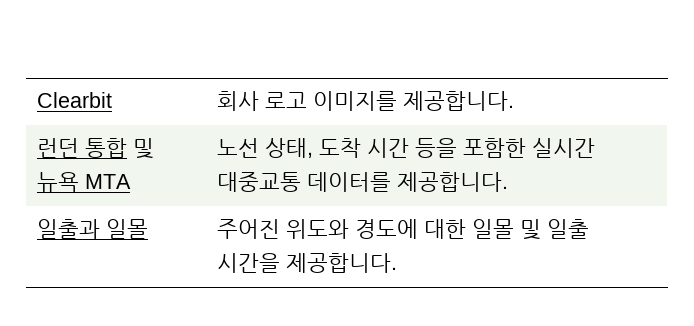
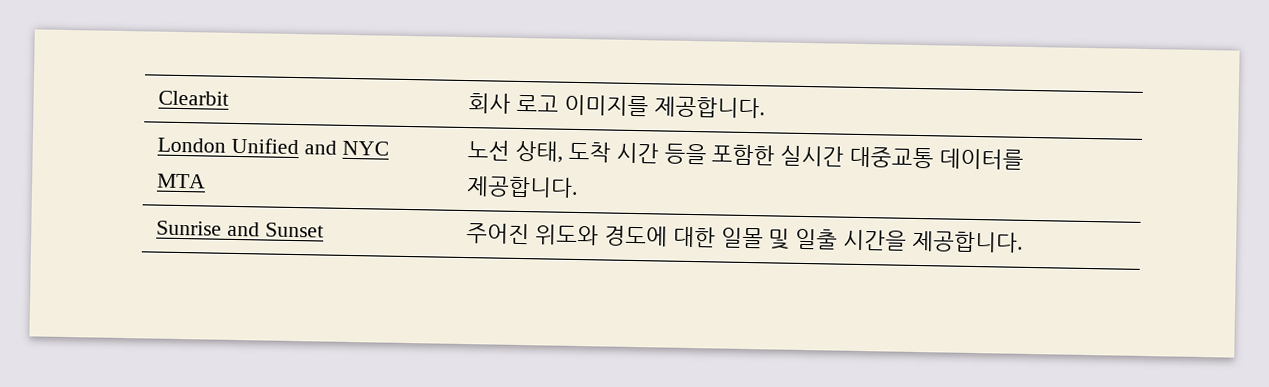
- 런던 통합 및 뉴욕 MTA | 노선 상태, 도착 시간 등을 포함한 실시간 대중교통 데이터를 제공합니다.
+ London Unified and NYC MTA | 노선 상태, 도착 시간 등을 포함한 실시간 대중교통 데이터를 제공합니다.
- 일출과 일몰 | 주어진 위도와 경도에 대한 일몰 및 일출 시간을 제공합니다.
+ Sunrise and Sunset | 주어진 위도와 경도에 대한 일몰 및 일출 시간을 제공합니다.

